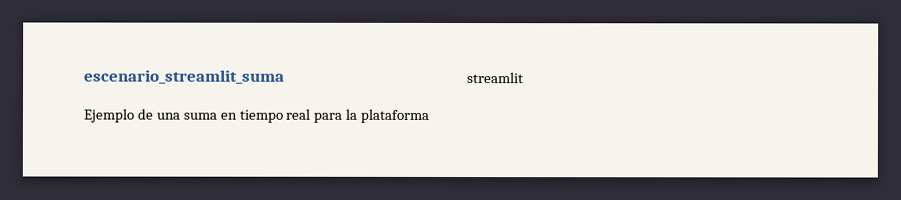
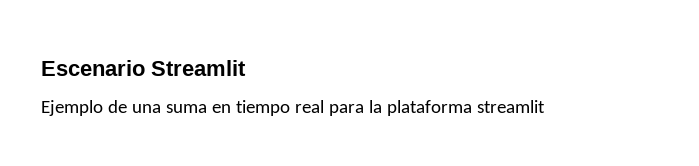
- escenario_streamlit_suma
+ Escenario Streamlit

